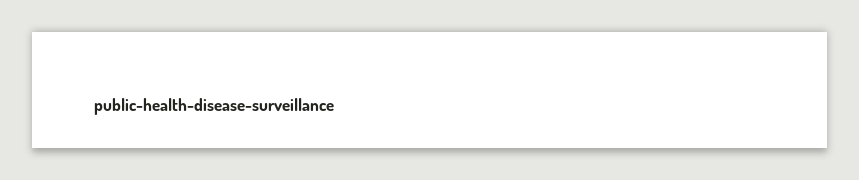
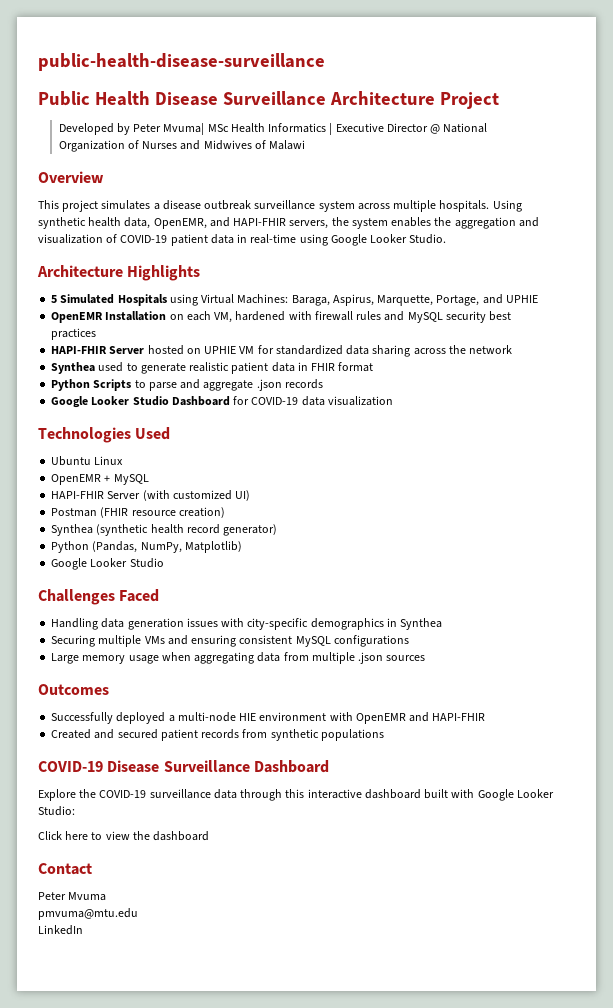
+ Public Health Disease Surveillance Architecture Project
+ Developed by Peter Mvuma| MSc Health Informatics | Executive Director @ National Organization of Nurses and Midwives of Malawi
+ Overview
+ This project simulates a disease outbreak surveillance system across multiple hospitals. Using synthetic health data, OpenEMR, and HAPI-FHIR servers, the system enables the aggregation and visualization of COVID-19 patient data in real-time using Google Looker Studio.
+ Architecture Highlights
+ 5 Simulated Hospitals using Virtual Machines: Baraga, Aspirus, Marquette, Portage, and UPHIE
+ OpenEMR Installation on each VM, hardened with firewall rules and MySQL security best practices
+ HAPI-FHIR Server hosted on UPHIE VM for standardized data sharing across the network
+ Synthea used to generate realistic patient data in FHIR format
+ Python Scripts to parse and aggregate .json records
+ Google Looker Studio Dashboard for COVID-19 data visualization
+ Technologies Used
+ Ubuntu Linux
+ OpenEMR + MySQL
+ HAPI-FHIR Server (with customized UI)
+ Postman (FHIR resource creation)
+ Synthea (synthetic health record generator)
+ Python (Pandas, NumPy, Matplotlib)
+ Google Looker Studio
+ Challenges Faced
+ Handling data generation issues with city-specific demographics in Synthea
+ Securing multiple VMs and ensuring consistent MySQL configurations
+ Large memory usage when aggregating data from multiple .json sources
+ Outcomes
+ Successfully deployed a multi-node HIE environment with OpenEMR and HAPI-FHIR
+ Created and secured patient records from synthetic populations
+ COVID-19 Disease Surveillance Dashboard
+ Explore the COVID-19 surveillance data through this interactive dashboard built with Google Looker Studio:
+ Click here to view the dashboard
+ Contact
+ Peter Mvuma
+ pmvuma@mtu.edu
+ LinkedIn

